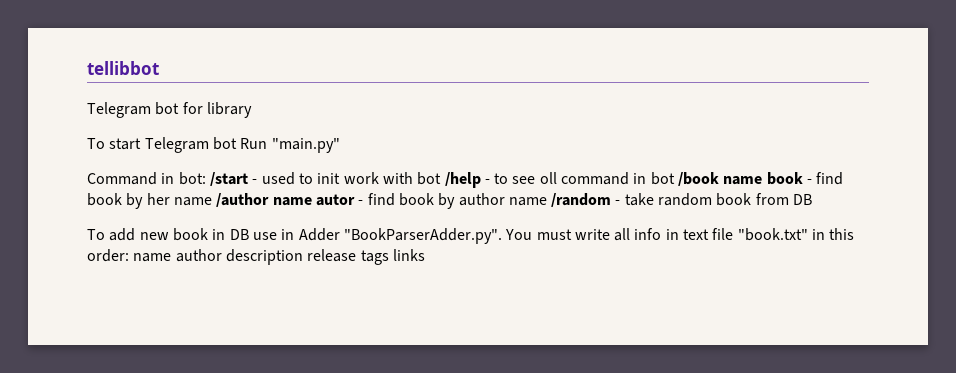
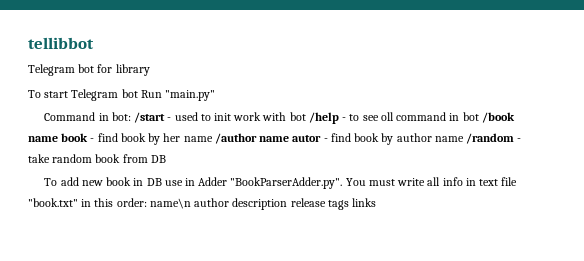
- To add new book in DB use in Adder "BookParserAdder.py". You must write all info in text file "book.txt" in this order: name author description release tags links
+ To add new book in DB use in Adder "BookParserAdder.py". You must write all info in text file "book.txt" in this order: name\n author description release tags links

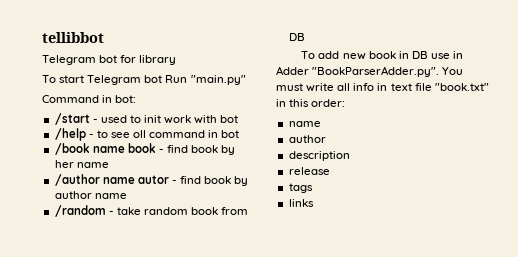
- Command in bot: /start - used to init work with bot /help - to see oll command in bot /book name book - find book by her name /author name autor - find book by author name /random - take random book from DB
+ Command in bot:
+ /start - used to init work with bot
+ /help - to see oll command in bot
+ /book name book - find book by her name
+ /author name autor - find book by author name
+ /random - take random book from DB
- To add new book in DB use in Adder "BookParserAdder.py". You must write all info in text file "book.txt" in this order: name\n author description release tags links
+ To add new book in DB use in Adder "BookParserAdder.py". You must write all info in text file "book.txt" in this order:
+ name
+ author
+ description
+ release
+ tags
+ links

